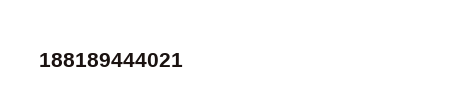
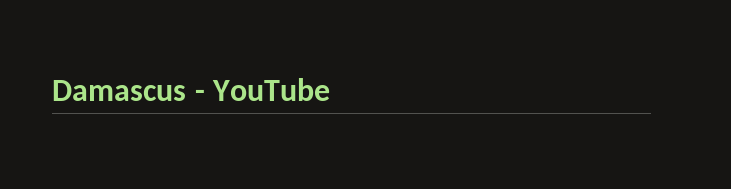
- 188189444021
+ Damascus - YouTube

